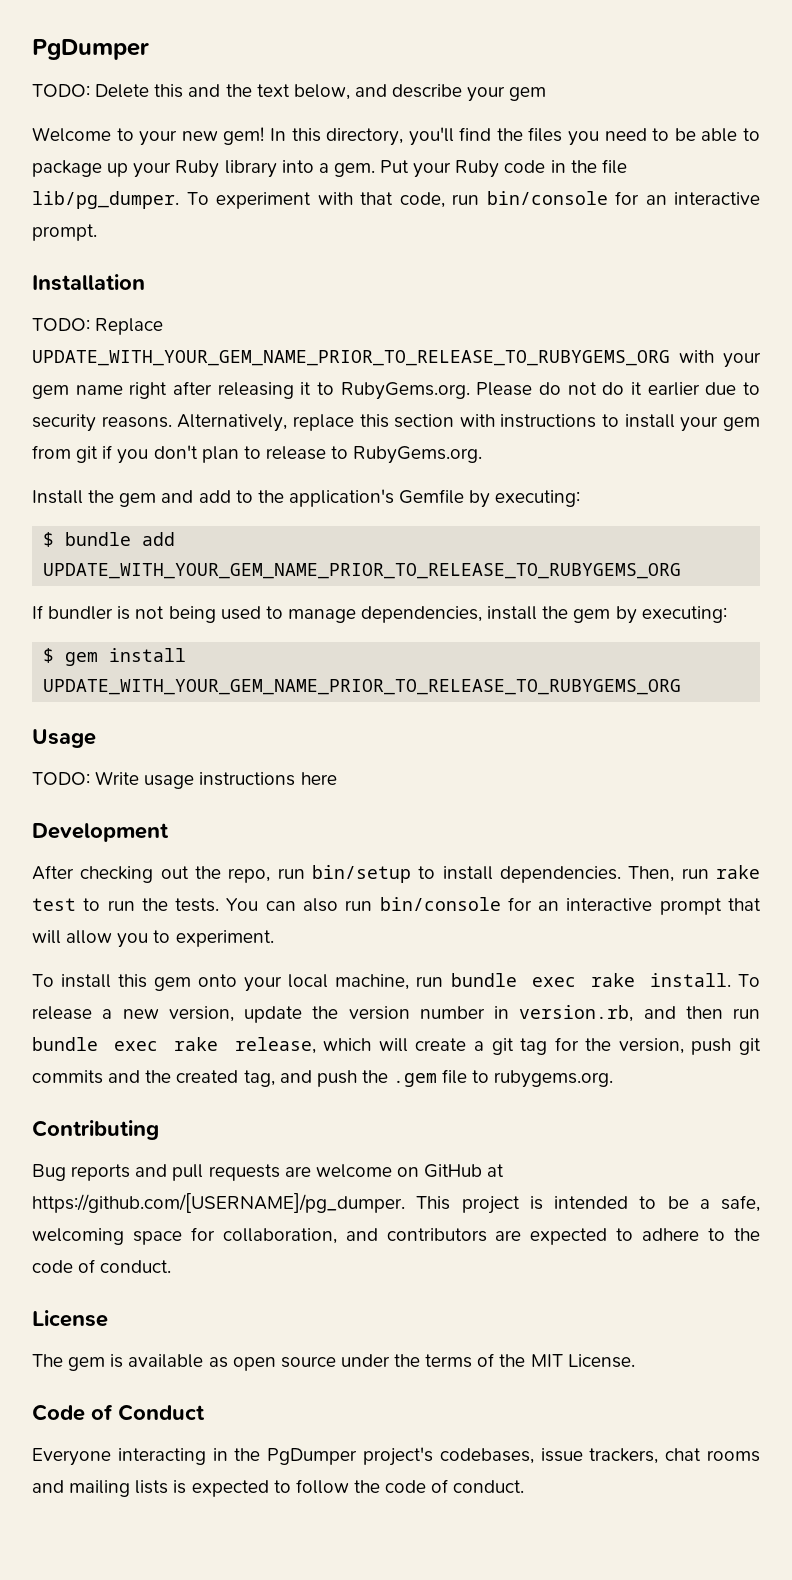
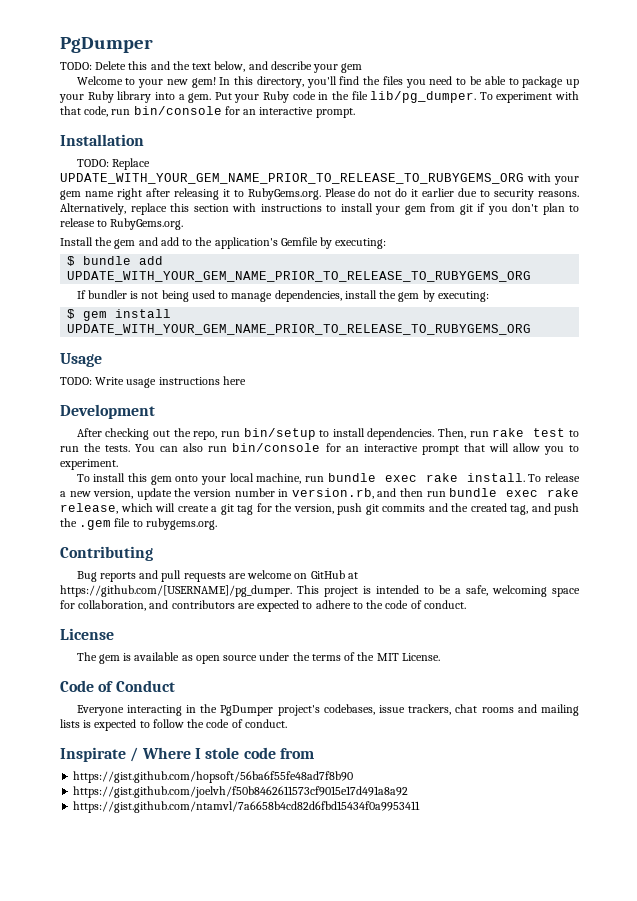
+ Inspirate / Where I stole code from
+ https://gist.github.com/hopsoft/56ba6f55fe48ad7f8b90
+ https://gist.github.com/joelvh/f50b8462611573cf9015e17d491a8a92
+ https://gist.github.com/ntamvl/7a6658b4cd82d6fbd15434f0a9953411

